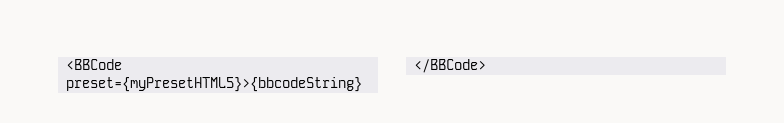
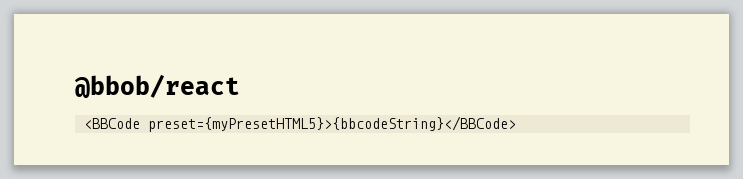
+ @bbob/react

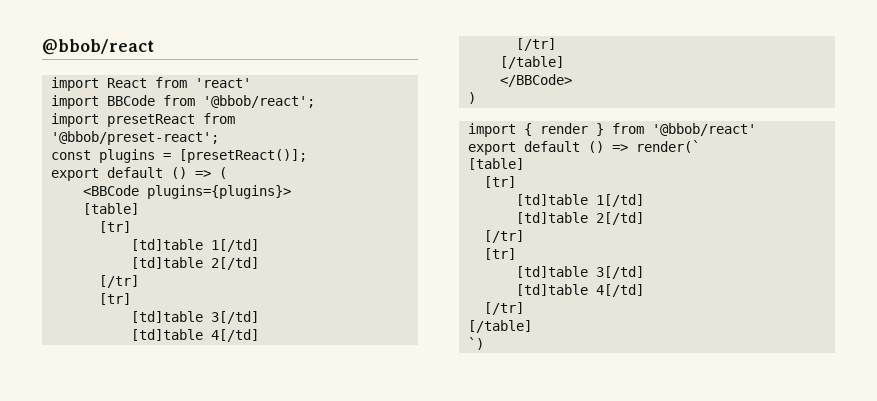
- <BBCode preset={myPresetHTML5}>{bbcodeString}</BBCode>
+ import React from 'react'
+ import BBCode from '@bbob/react';
+ import presetReact from '@bbob/preset-react';
+ const plugins = [presetReact()];
+ export default () => (
+ <BBCode plugins={plugins}>
+ [table]
+ [tr]
+ [td]table 1[/td]
+ [td]table 2[/td]
+ [/tr]
+ [tr]
+ [td]table 3[/td]
+ [td]table 4[/td]
+ [/tr]
+ [/table]
+ </BBCode>
+ )
+ import { render } from '@bbob/react'
+ export default () => render(`
+ [table]
+ [tr]
+ [td]table 1[/td]
+ [td]table 2[/td]
+ [/tr]
+ [tr]
+ [td]table 3[/td]
+ [td]table 4[/td]
+ [/tr]
+ [/table]
+ `)

